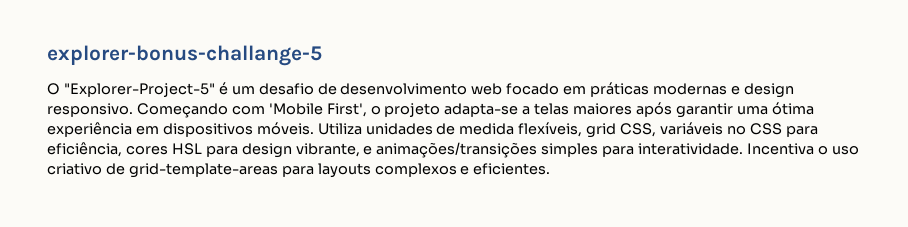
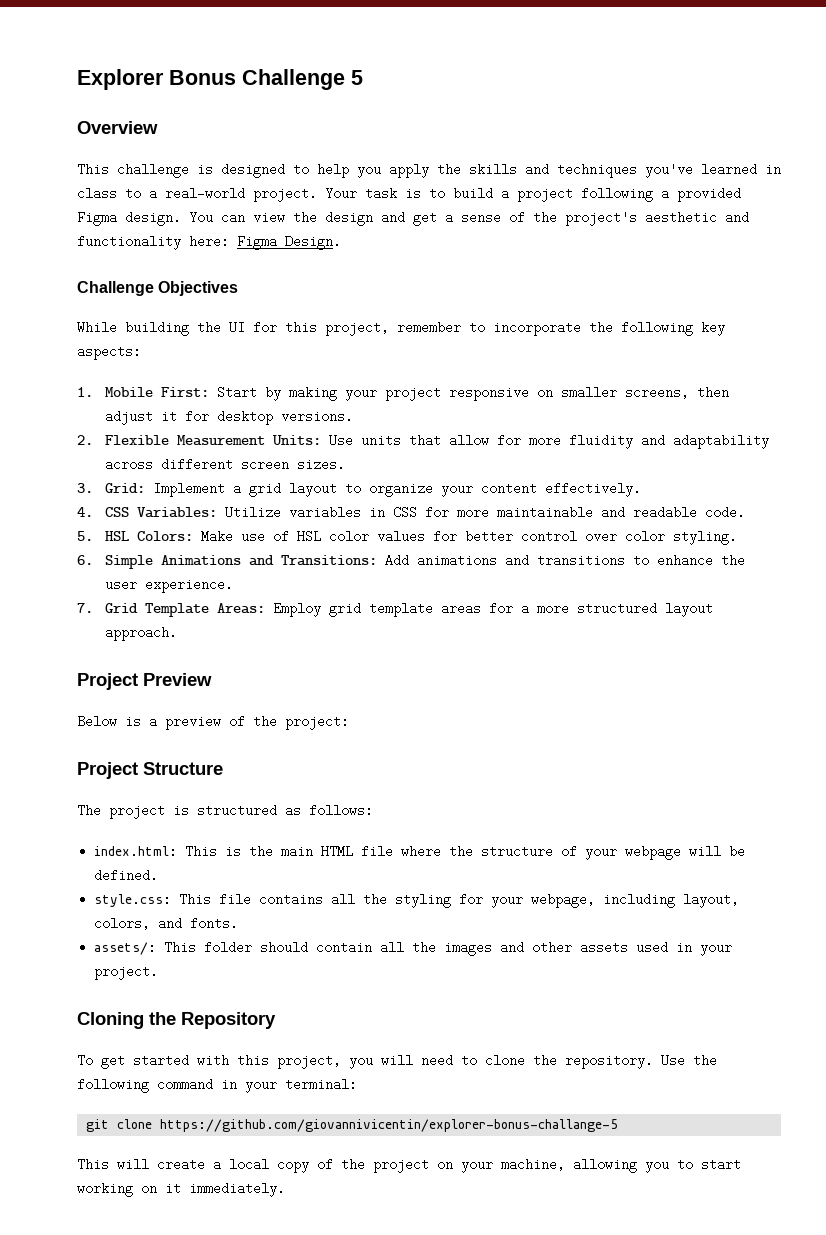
- explorer-bonus-challange-5
- O "Explorer-Project-5" é um desafio de desenvolvimento web focado em práticas modernas e design responsivo. Começando com 'Mobile First', o projeto adapta-se a telas maiores após garantir uma ótima experiência em dispositivos móveis. Utiliza unidades de medida flexíveis, grid CSS, variáveis no CSS para eficiência, cores HSL para design vibrante, e animações/transições simples para interatividade. Incentiva o uso criativo de grid-template-areas para layouts complexos e eficientes.
+ Explorer Bonus Challenge 5
+ Overview
+ This challenge is designed to help you apply the skills and techniques you've learned in class to a real-world project. Your task is to build a project following a provided Figma design. You can view the design and get a sense of the project's aesthetic and functionality here: Figma Design.
+ Challenge Objectives
+ While building the UI for this project, remember to incorporate the following key aspects:
+ 1. Mobile First: Start by making your project responsive on smaller screens, then adjust it for desktop versions.
+ 2. Flexible Measurement Units: Use units that allow for more fluidity and adaptability across different screen sizes.
+ 3. Grid: Implement a grid layout to organize your content effectively.
+ 4. CSS Variables: Utilize variables in CSS for more maintainable and readable code.
+ 5. HSL Colors: Make use of HSL color values for better control over color styling.
+ 6. Simple Animations and Transitions: Add animations and transitions to enhance the user experience.
+ 7. Grid Template Areas: Employ grid template areas for a more structured layout approach.
+ Project Preview
+ Below is a preview of the project:
+ Project Structure
+ The project is structured as follows:
+ index.html: This is the main HTML file where the structure of your webpage will be defined.
+ style.css: This file contains all the styling for your webpage, including layout, colors, and fonts.
+ assets/: This folder should contain all the images and other assets used in your project.
+ Cloning the Repository
+ To get started with this project, you will need to clone the repository. Use the following command in your terminal:
+ git clone https://github.com/giovannivicentin/explorer-bonus-challange-5
+ This will create a local copy of the project on your machine, allowing you to start working on it immediately.

